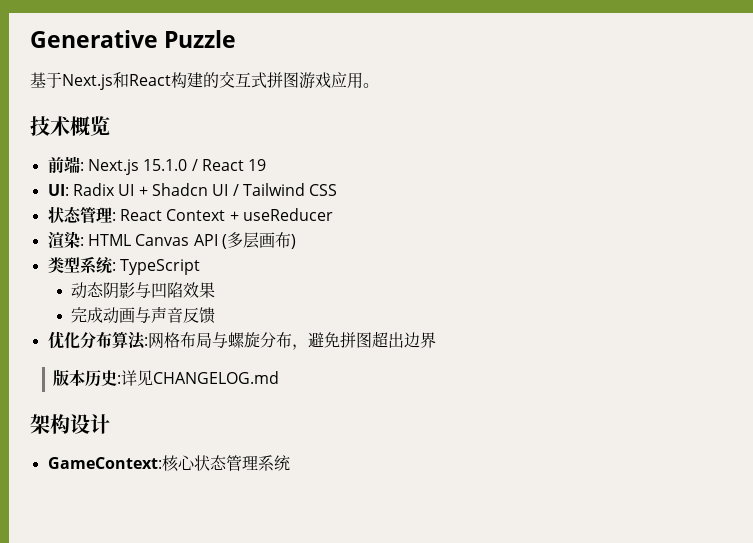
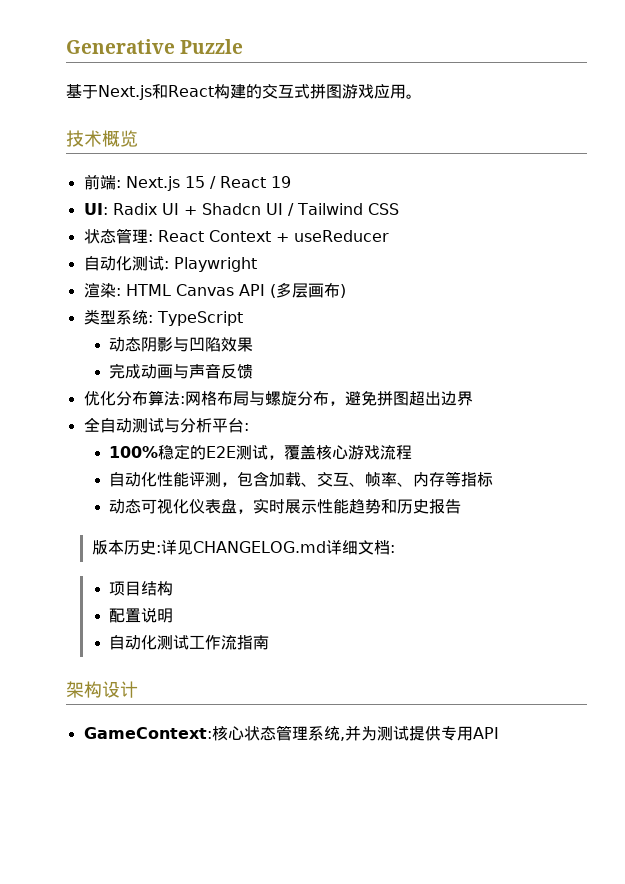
- 前端: Next.js 15.1.0 / React 19
+ 前端: Next.js 15 / React 19
+ 自动化测试: Playwright
+ 全自动测试与分析平台:
+ 100%稳定的E2E测试，覆盖核心游戏流程
+ 自动化性能评测，包含加载、交互、帧率、内存等指标
+ 动态可视化仪表盘，实时展示性能趋势和历史报告
- 版本历史:详见CHANGELOG.md
+ 版本历史:详见CHANGELOG.md详细文档:
+ 项目结构
+ 配置说明
+ 自动化测试工作流指南
- GameContext:核心状态管理系统
+ GameContext:核心状态管理系统,并为测试提供专用API

